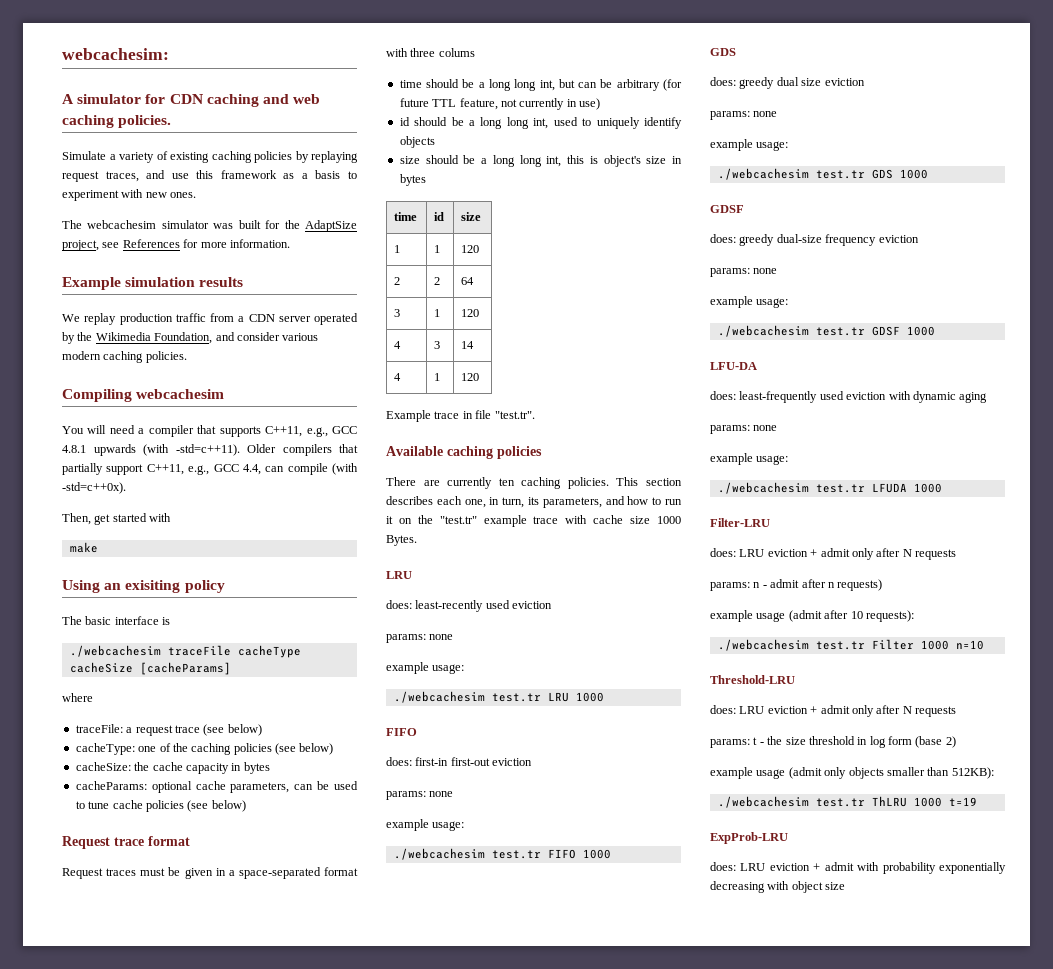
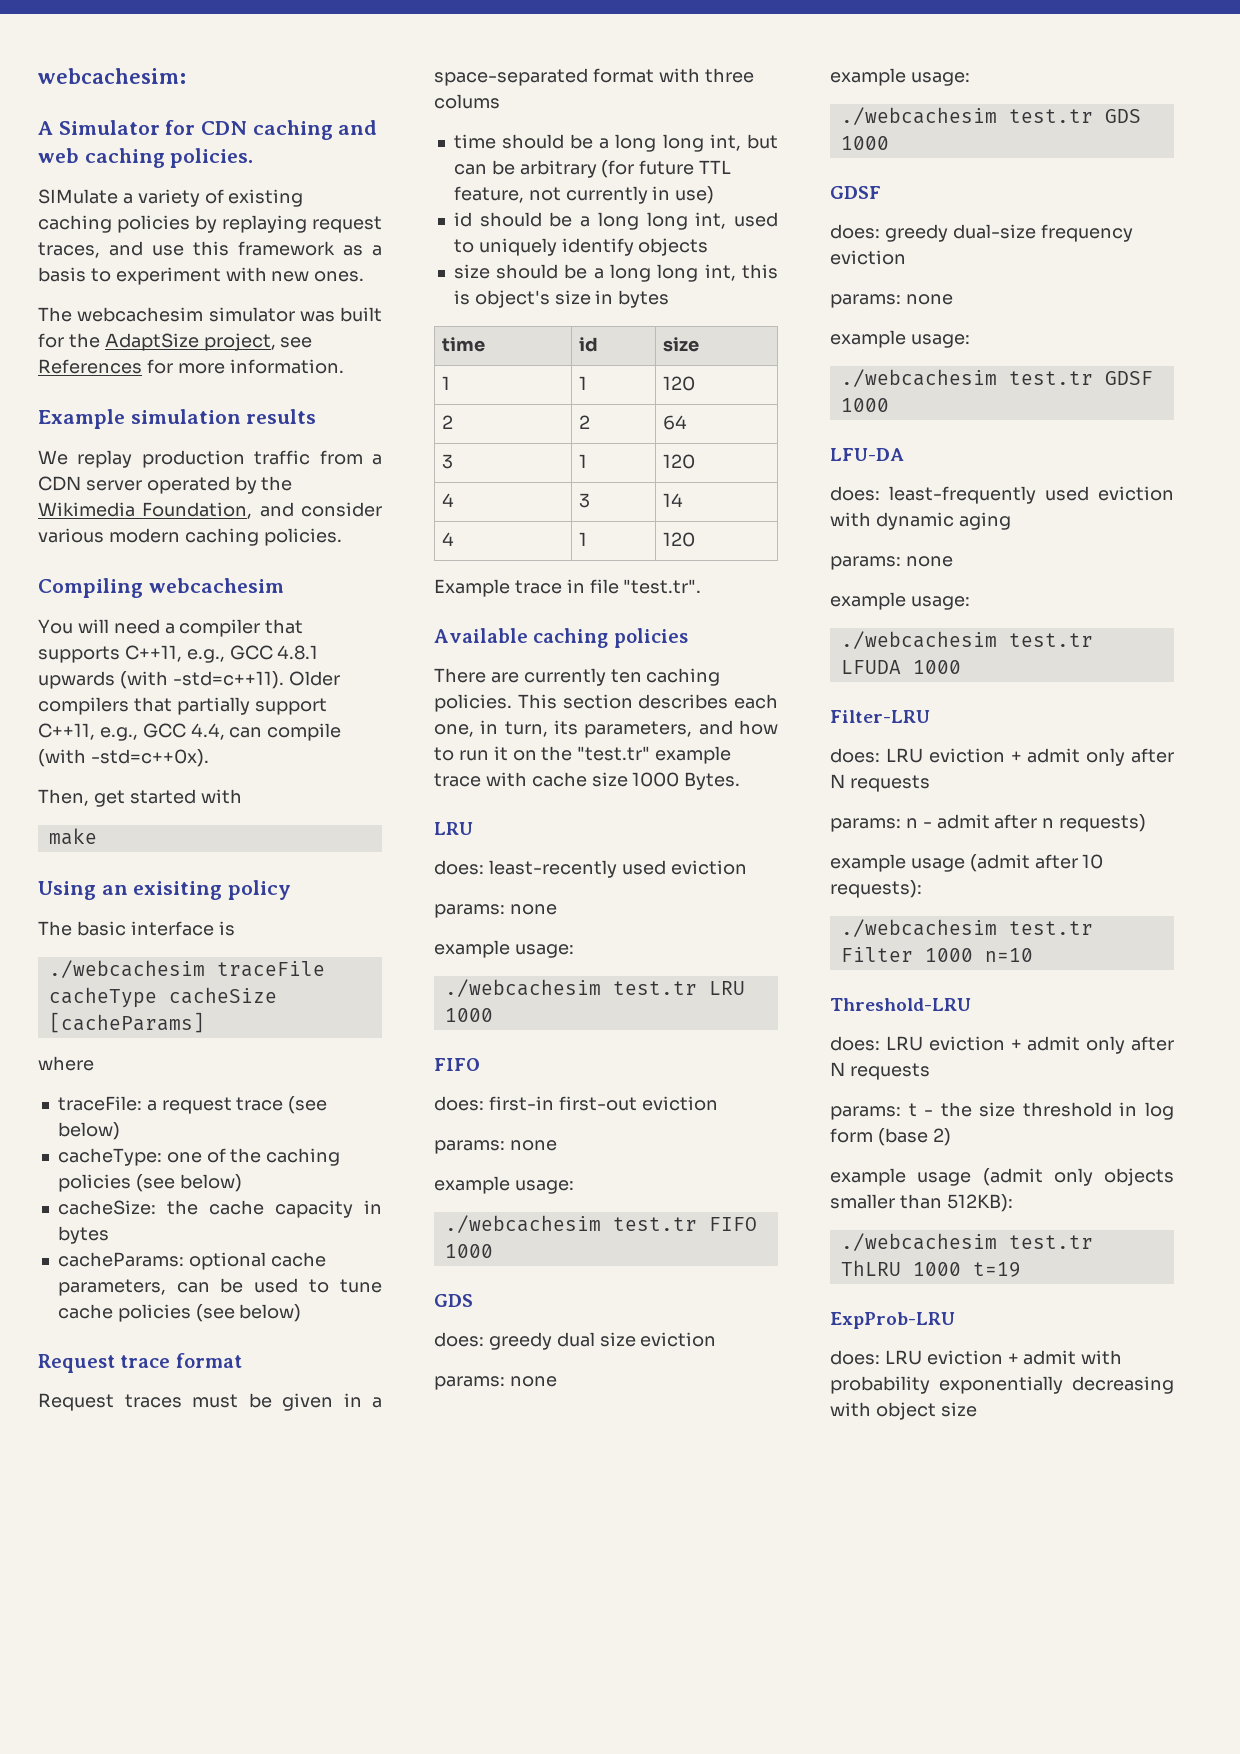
- A simulator for CDN caching and web caching policies.
+ A Simulator for CDN caching and web caching policies.
- Simulate a variety of existing caching policies by replaying request traces, and use this framework as a basis to experiment with new ones.
+ SIMulate a variety of existing caching policies by replaying request traces, and use this framework as a basis to experiment with new ones.

